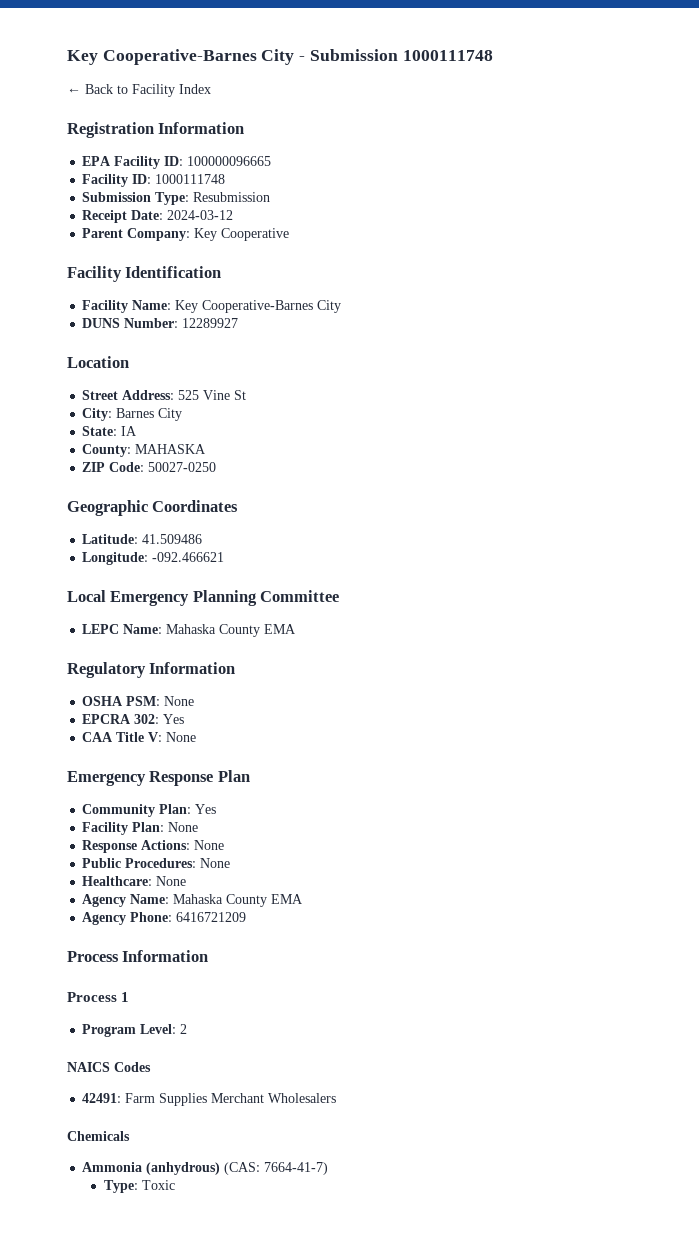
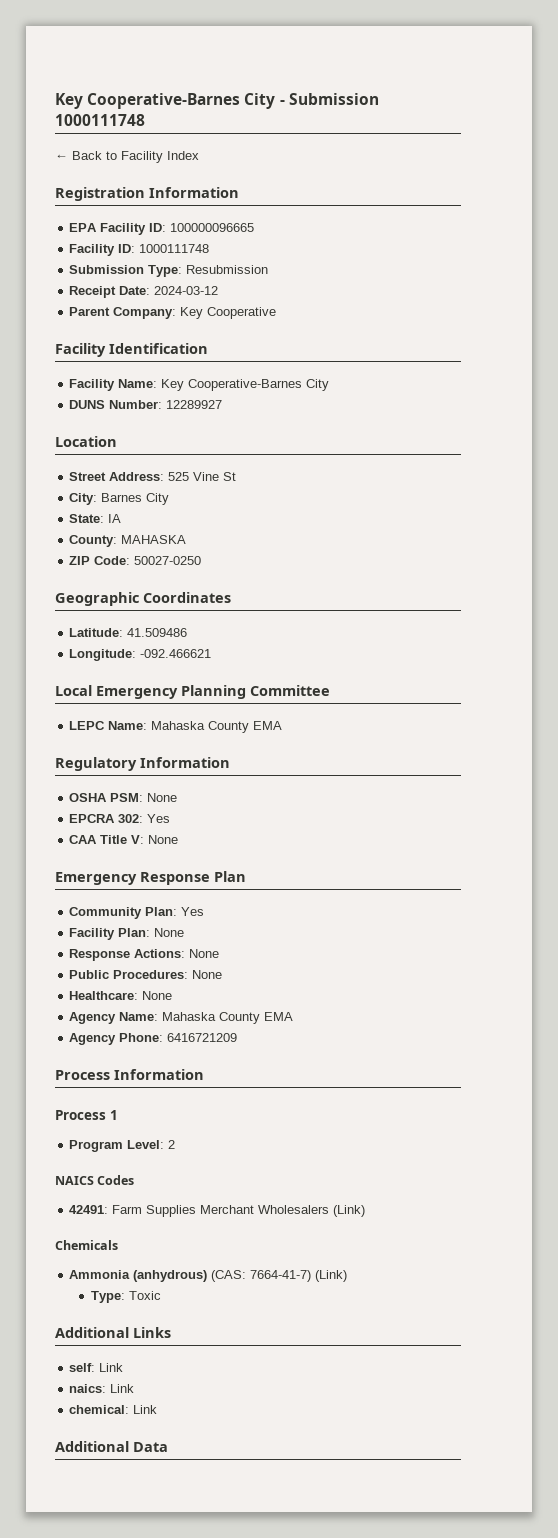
- 42491: Farm Supplies Merchant Wholesalers
+ 42491: Farm Supplies Merchant Wholesalers (Link)
- Ammonia (anhydrous) (CAS: 7664-41-7)
+ Ammonia (anhydrous) (CAS: 7664-41-7) (Link)
+ Additional Links
+ self: Link
+ naics: Link
+ chemical: Link
+ Additional Data

